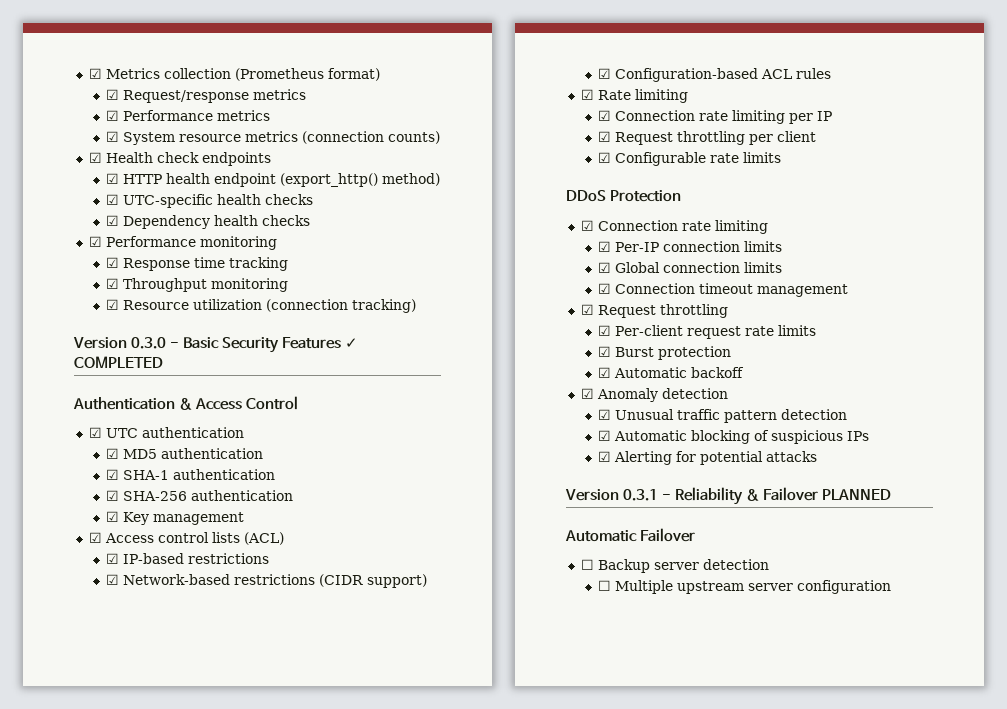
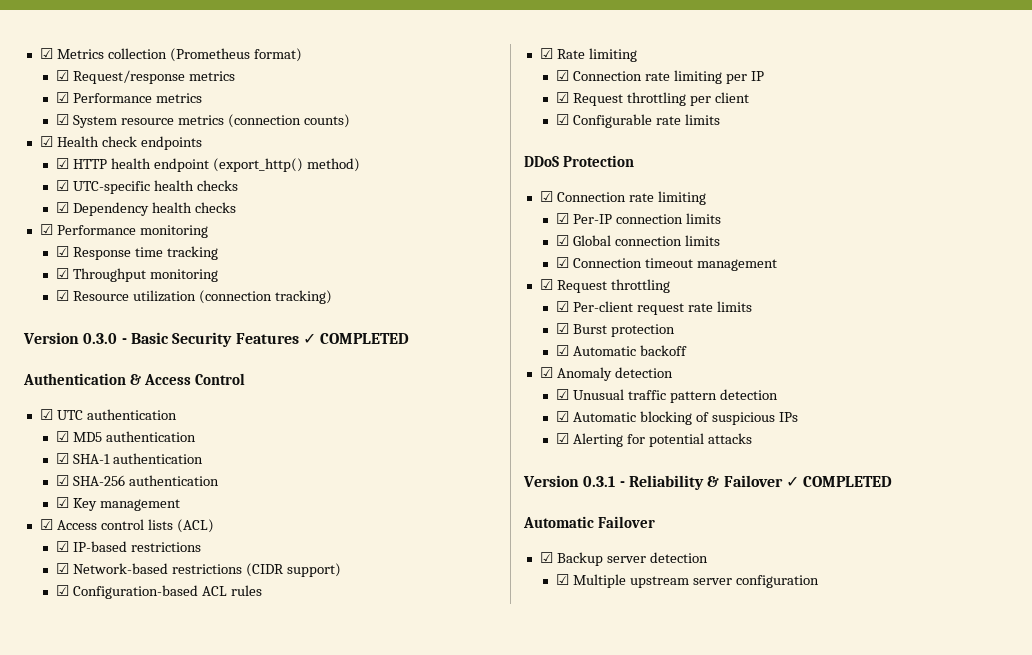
- Version 0.3.1 - Reliability & Failover PLANNED
+ Version 0.3.1 - Reliability & Failover ✓ COMPLETED
- ☐ Backup server detection
+ ☑ Backup server detection
- ☐ Multiple upstream server configuration
+ ☑ Multiple upstream server configuration

